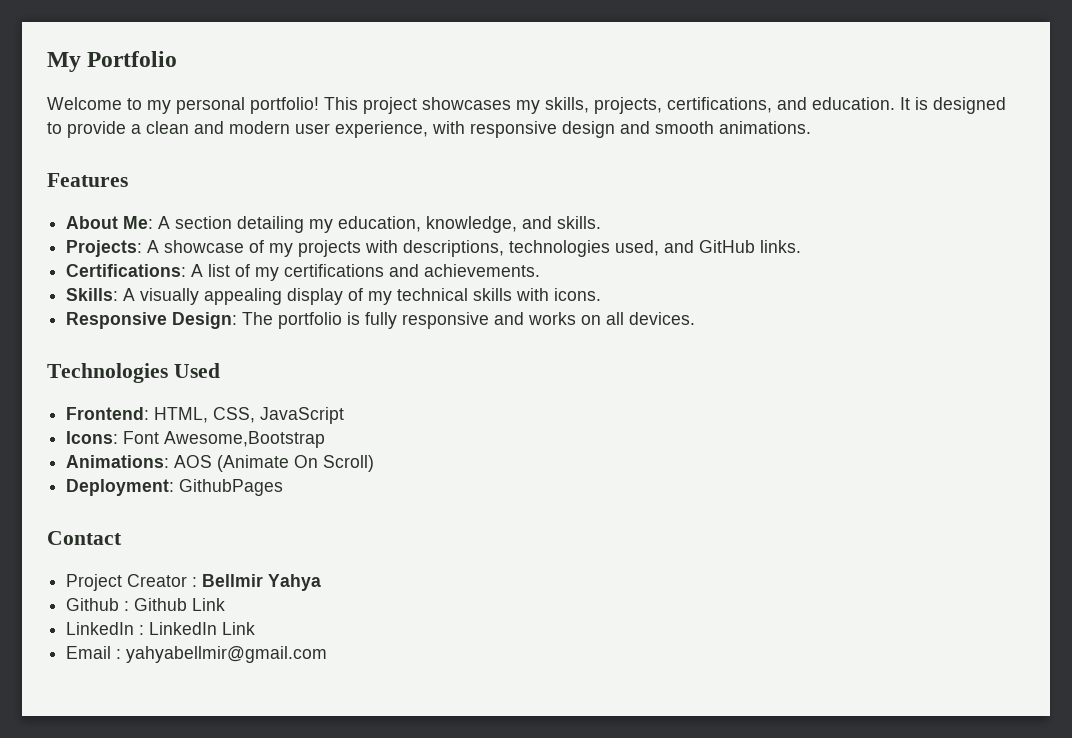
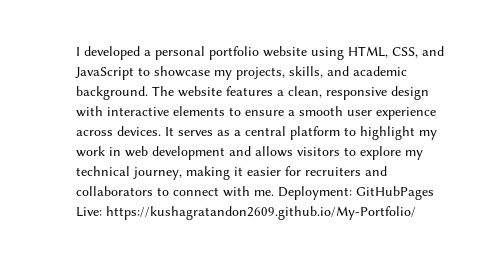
- My Portfolio
- Welcome to my personal portfolio! This project showcases my skills, projects, certifications, and education. It is designed to provide a clean and modern user experience, with responsive design and smooth animations.
- Features
- About Me: A section detailing my education, knowledge, and skills.
- Projects: A showcase of my projects with descriptions, technologies used, and GitHub links.
- Certifications: A list of my certifications and achievements.
- Skills: A visually appealing display of my technical skills with icons.
- Responsive Design: The portfolio is fully responsive and works on all devices.
- Technologies Used
- Frontend: HTML, CSS, JavaScript
- Icons: Font Awesome,Bootstrap
- Animations: AOS (Animate On Scroll)
- Deployment: GithubPages
- Contact
- Project Creator : Bellmir Yahya
- Github : Github Link
- LinkedIn : LinkedIn Link
- Email : yahyabellmir@gmail.com
+ I developed a personal portfolio website using HTML, CSS, and JavaScript to showcase my projects, skills, and academic background. The website features a clean, responsive design with interactive elements to ensure a smooth user experience across devices. It serves as a central platform to highlight my work in web development and allows visitors to explore my technical journey, making it easier for recruiters and collaborators to connect with me. Deployment: GitHubPages Live: https://kushagratandon2609.github.io/My-Portfolio/

